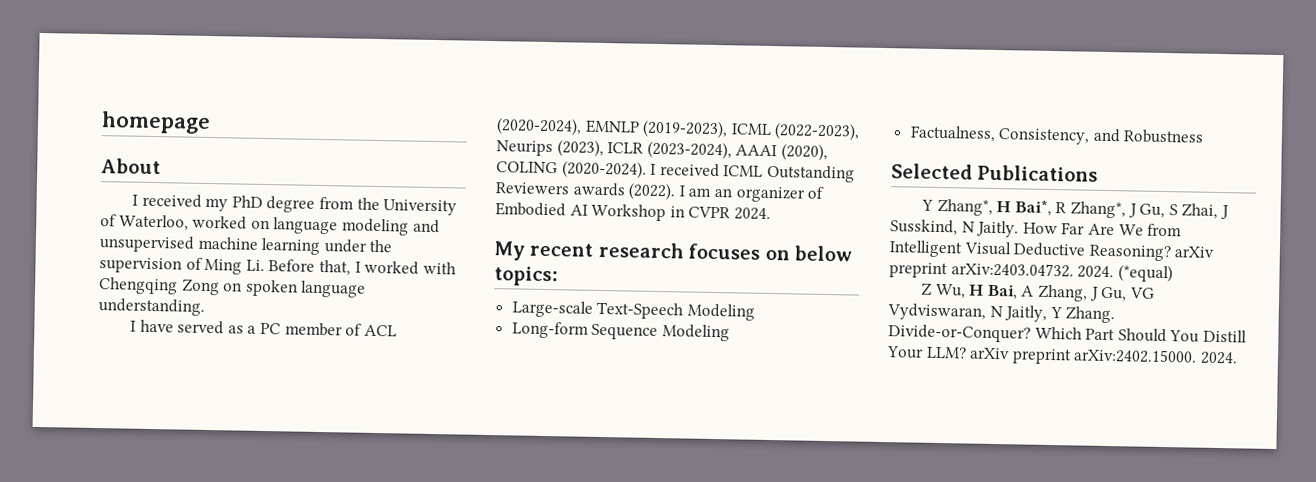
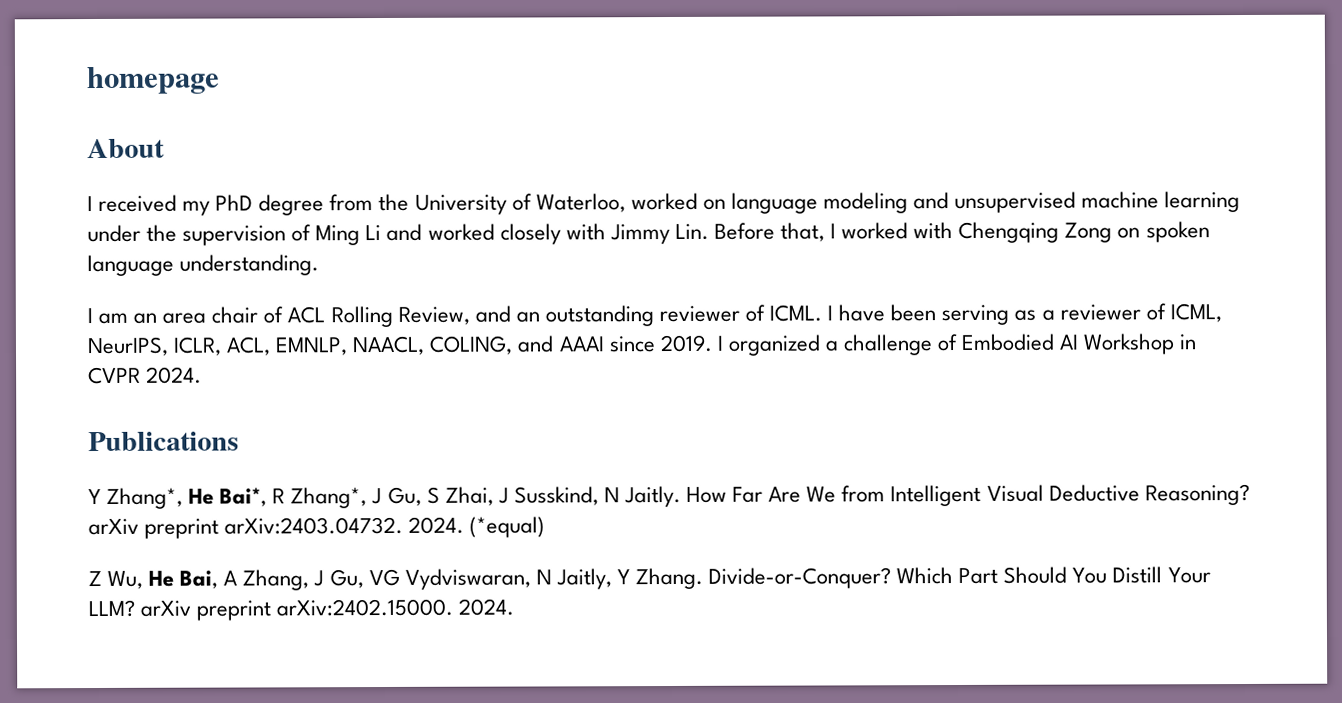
- I received my PhD degree from the University of Waterloo, worked on language modeling and unsupervised machine learning under the supervision of Ming Li. Before that, I worked with Chengqing Zong on spoken language understanding.
+ I received my PhD degree from the University of Waterloo, worked on language modeling and unsupervised machine learning under the supervision of Ming Li and worked closely with Jimmy Lin. Before that, I worked with Chengqing Zong on spoken language understanding.
- I have served as a PC member of ACL (2020-2024), EMNLP (2019-2023), ICML (2022-2023), Neurips (2023), ICLR (2023-2024), AAAI (2020), COLING (2020-2024). I received ICML Outstanding Reviewers awards (2022). I am an organizer of Embodied AI Workshop in CVPR 2024.
+ I am an area chair of ACL Rolling Review, and an outstanding reviewer of ICML. I have been serving as a reviewer of ICML, NeurIPS, ICLR, ACL, EMNLP, NAACL, COLING, and AAAI since 2019. I organized a challenge of Embodied AI Workshop in CVPR 2024.
- My recent research focuses on below topics:
- Large-scale Text-Speech Modeling
- Long-form Sequence Modeling
- Factualness, Consistency, and Robustness
- Selected Publications
+ Publications
- Y Zhang*, H Bai*, R Zhang*, J Gu, S Zhai, J Susskind, N Jaitly.
+ Y Zhang*, He Bai*, R Zhang*, J Gu, S Zhai, J Susskind, N Jaitly.
- Z Wu, H Bai, A Zhang, J Gu, VG Vydviswaran, N Jaitly, Y Zhang.
+ Z Wu, He Bai, A Zhang, J Gu, VG Vydviswaran, N Jaitly, Y Zhang.

